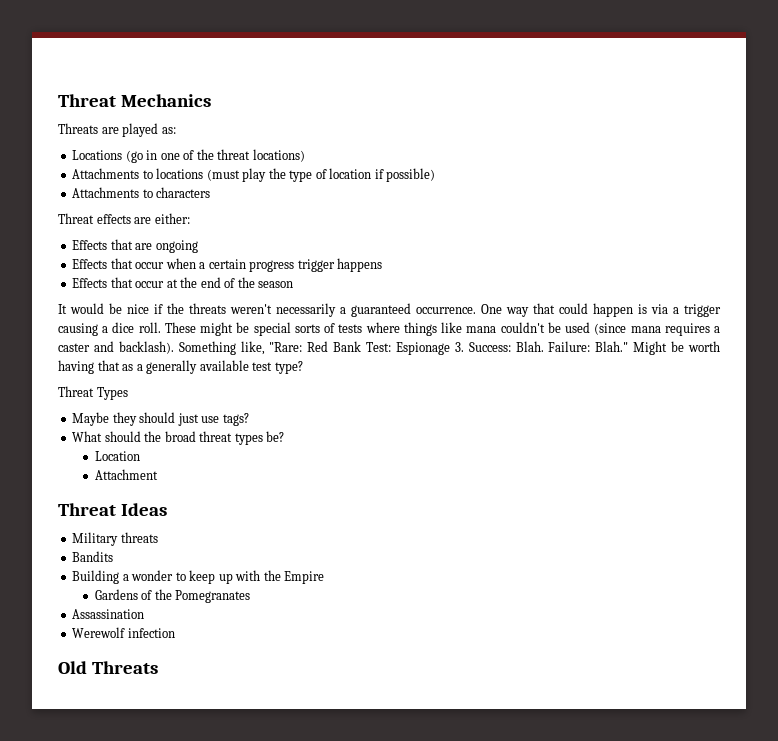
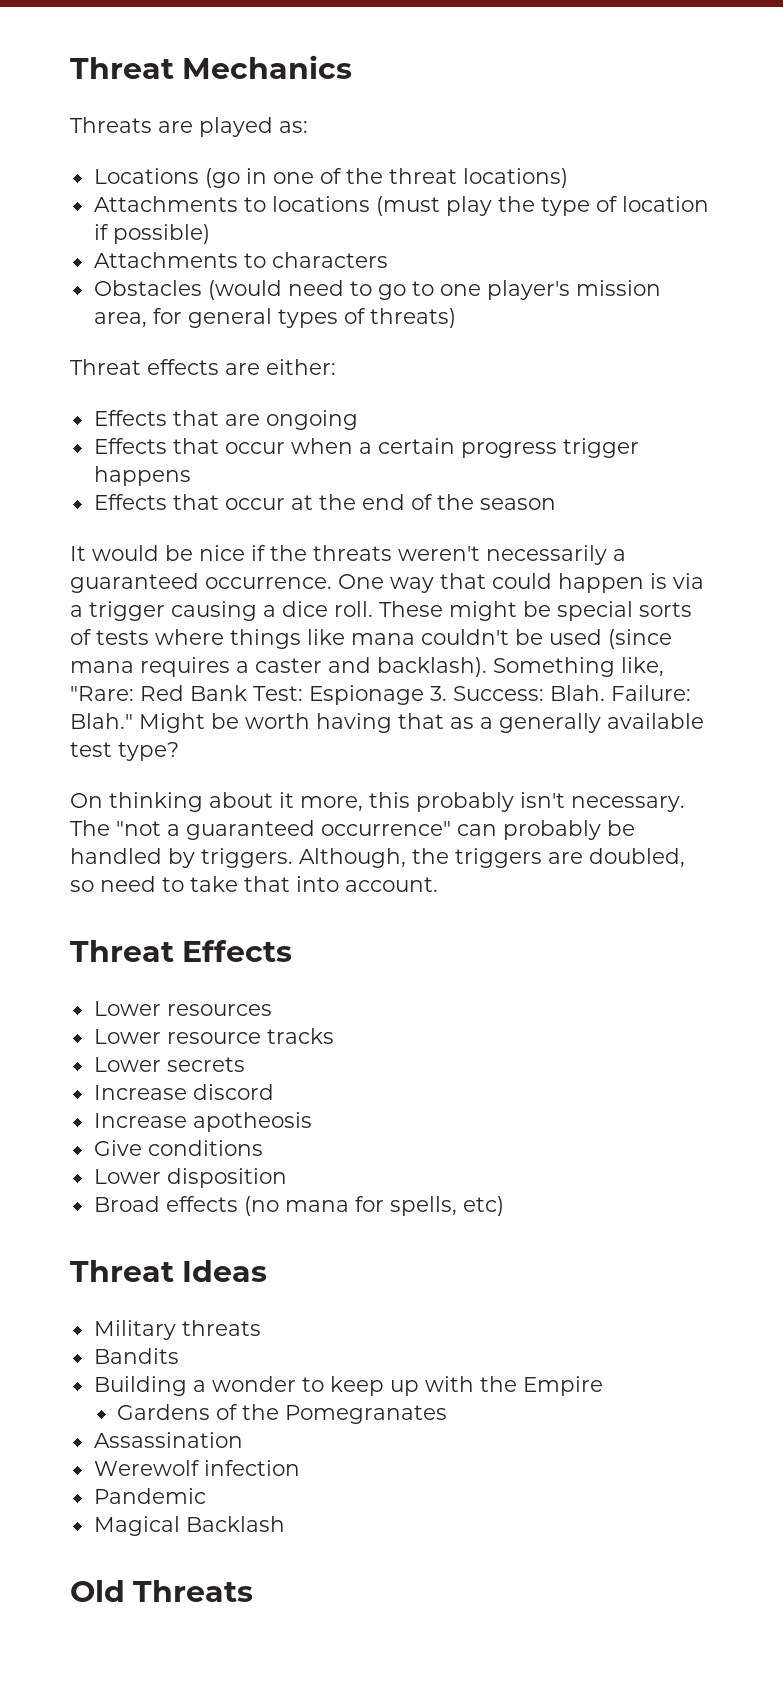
+ Obstacles (would need to go to one player's mission area, for general types of threats)
- Threat Types
- Maybe they should just use tags?
- What should the broad threat types be?
- Location
- Attachment
+ On thinking about it more, this probably isn't necessary. The "not a guaranteed occurrence" can probably be handled by triggers. Although, the triggers are doubled, so need to take that into account.
+ Threat Effects
+ Lower resources
+ Lower resource tracks
+ Lower secrets
+ Increase discord
+ Increase apotheosis
+ Give conditions
+ Lower disposition
+ Broad effects (no mana for spells, etc)
+ Pandemic
+ Magical Backlash

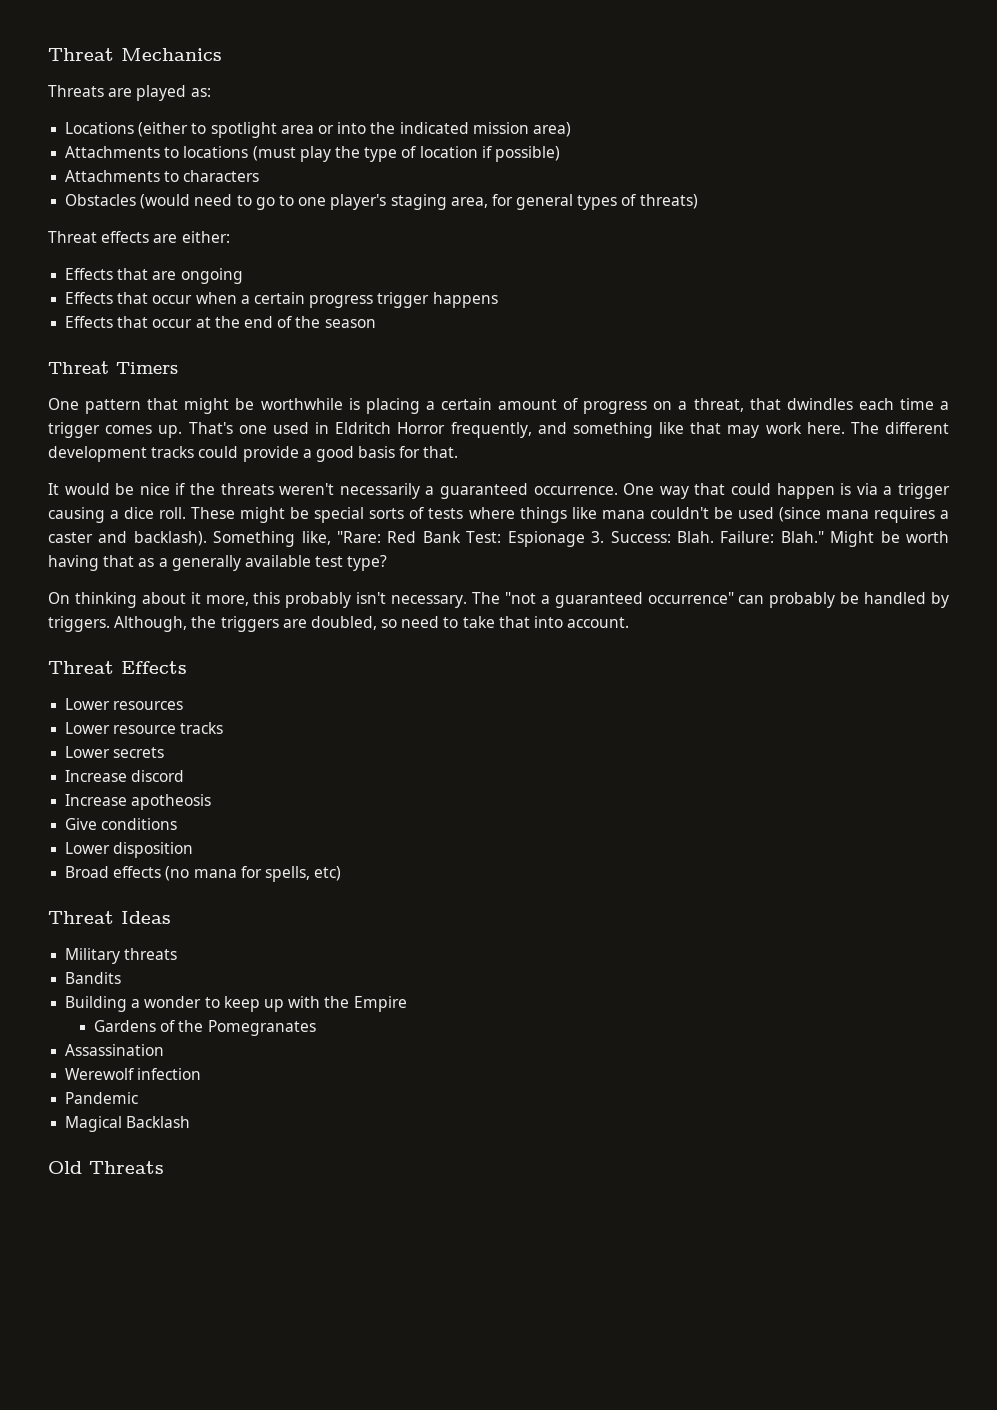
- Locations (go in one of the threat locations)
+ Locations (either to spotlight area or into the indicated mission area)
- Obstacles (would need to go to one player's mission area, for general types of threats)
+ Obstacles (would need to go to one player's staging area, for general types of threats)
+ Threat Timers
+ One pattern that might be worthwhile is placing a certain amount of progress on a threat, that dwindles each time a trigger comes up. That's one used in Eldritch Horror frequently, and something like that may work here. The different development tracks could provide a good basis for that.

